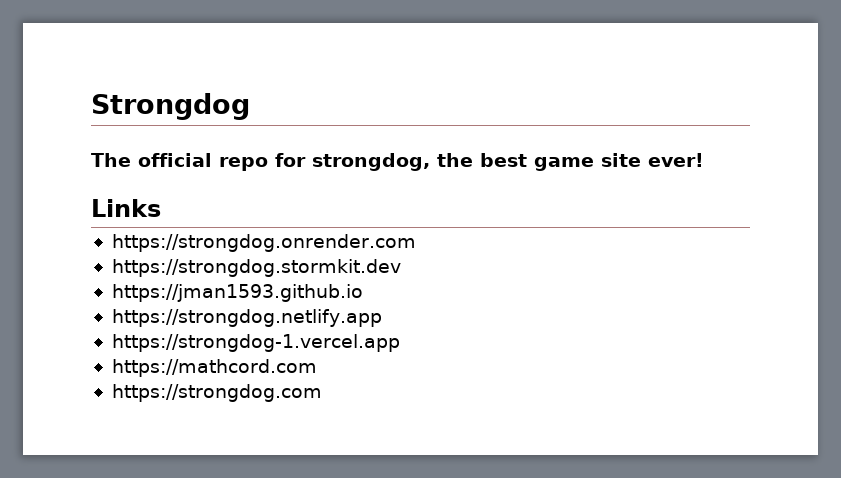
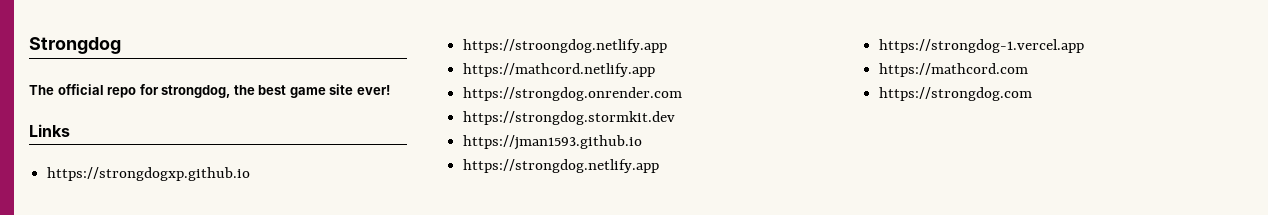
+ https://strongdogxp.github.io
+ https://stroongdog.netlify.app
+ https://mathcord.netlify.app

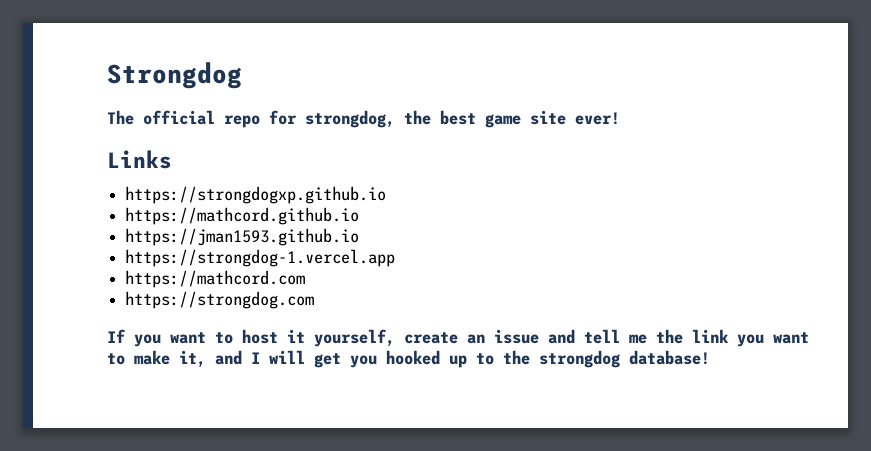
- https://stroongdog.netlify.app
- https://mathcord.netlify.app
- https://strongdog.onrender.com
- https://strongdog.stormkit.dev
+ https://mathcord.github.io
- https://strongdog.netlify.app
+ If you want to host it yourself, create an issue and tell me the link you want to make it, and I will get you hooked up to the strongdog database!

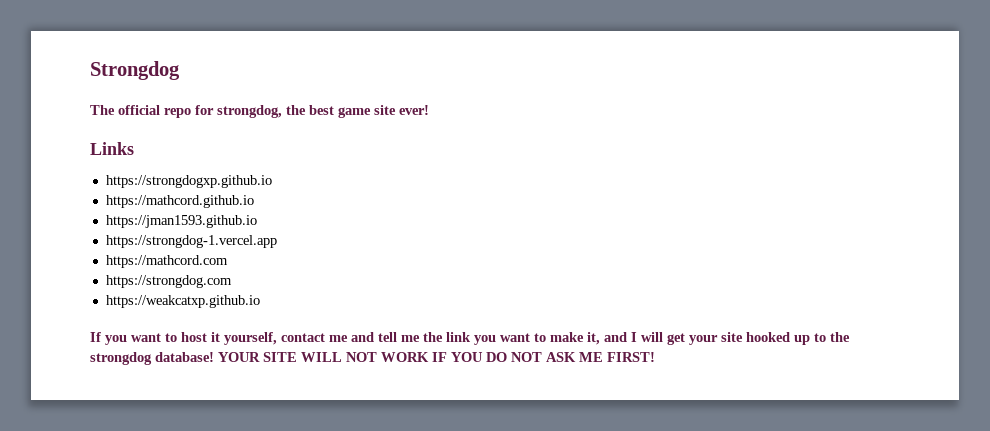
+ https://weakcatxp.github.io
- If you want to host it yourself, create an issue and tell me the link you want to make it, and I will get you hooked up to the strongdog database!
+ If you want to host it yourself, contact me and tell me the link you want to make it, and I will get your site hooked up to the strongdog database!
+ YOUR SITE WILL NOT WORK IF YOU DO NOT ASK ME FIRST!

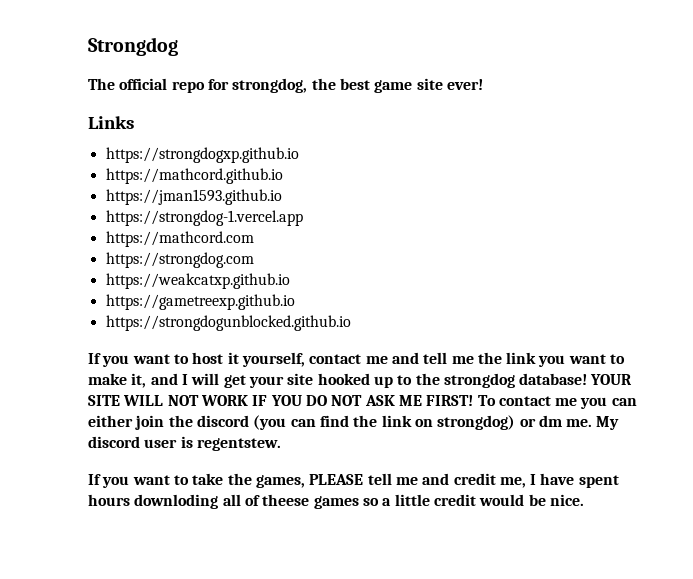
+ https://gametreexp.github.io
+ https://strongdogunblocked.github.io
+ To contact me you can either join the discord (you can find the link on strongdog) or dm me. My discord user is regentstew.
+ If you want to take the games, PLEASE tell me and credit me, I have spent hours downloding all of theese games so a little credit would be nice.

